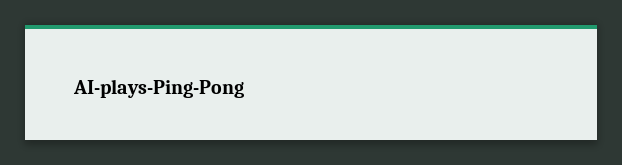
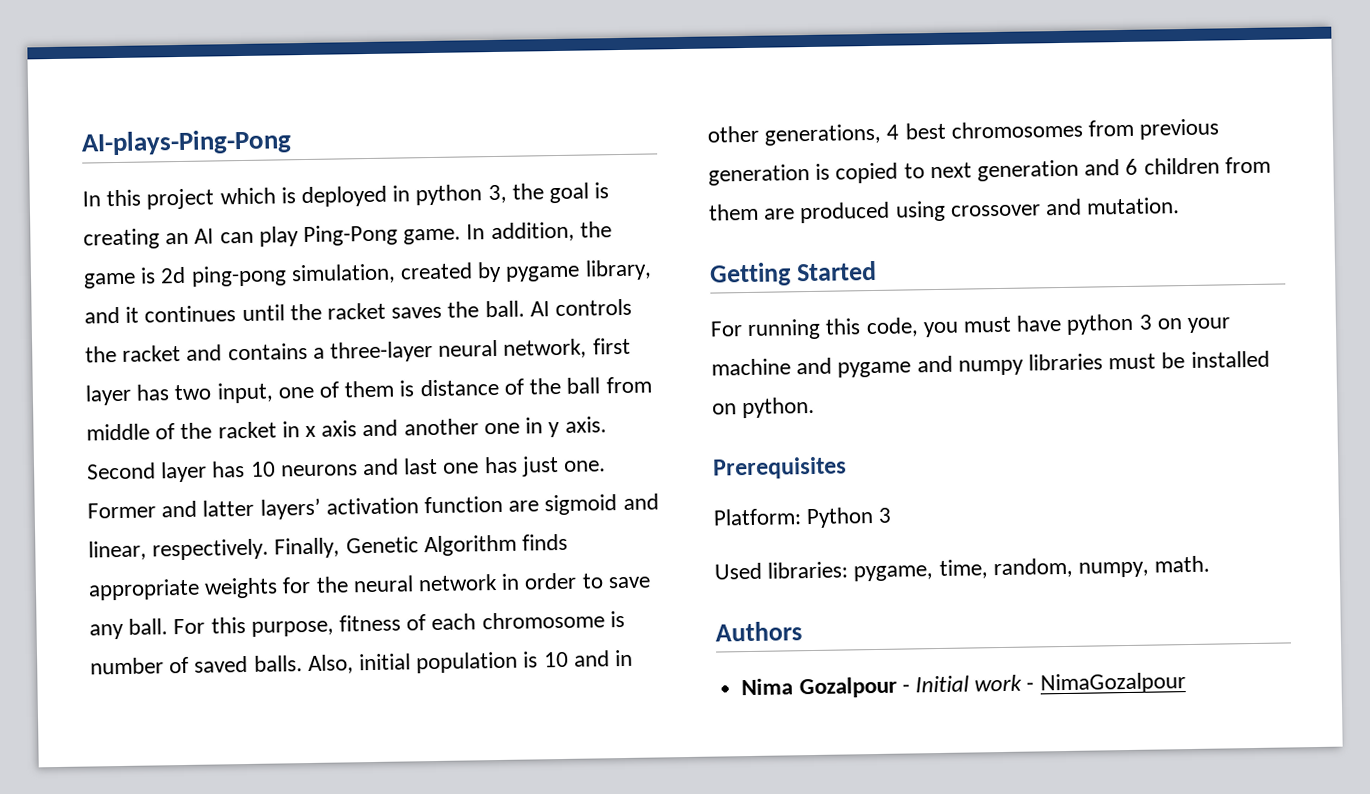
+ In this project which is deployed in python 3, the goal is creating an AI can play Ping-Pong game. In addition, the game is 2d ping-pong simulation, created by pygame library, and it continues until the racket saves the ball. AI controls the racket and contains a three-layer neural network, first layer has two input, one of them is distance of the ball from middle of the racket in x axis and another one in y axis. Second layer has 10 neurons and last one has just one. Former and latter layers’ activation function are sigmoid and linear, respectively. Finally, Genetic Algorithm finds appropriate weights for the neural network in order to save any ball. For this purpose, fitness of each chromosome is number of saved balls. Also, initial population is 10 and in other generations, 4 best chromosomes from previous generation is copied to next generation and 6 children from them are produced using crossover and mutation.
+ Getting Started
+ For running this code, you must have python 3 on your machine and pygame and numpy libraries must be installed on python.
+ Prerequisites
+ Platform: Python 3
+ Used libraries: pygame, time, random, numpy, math.
+ Authors
+ Nima Gozalpour - Initial work - NimaGozalpour

